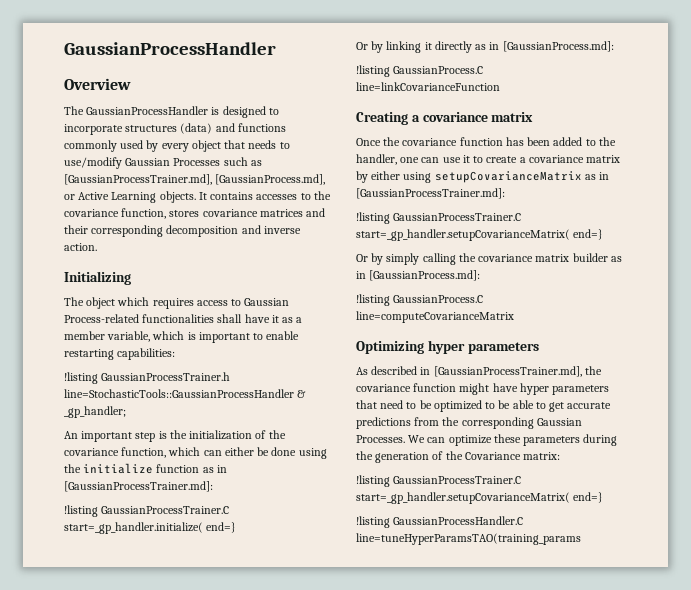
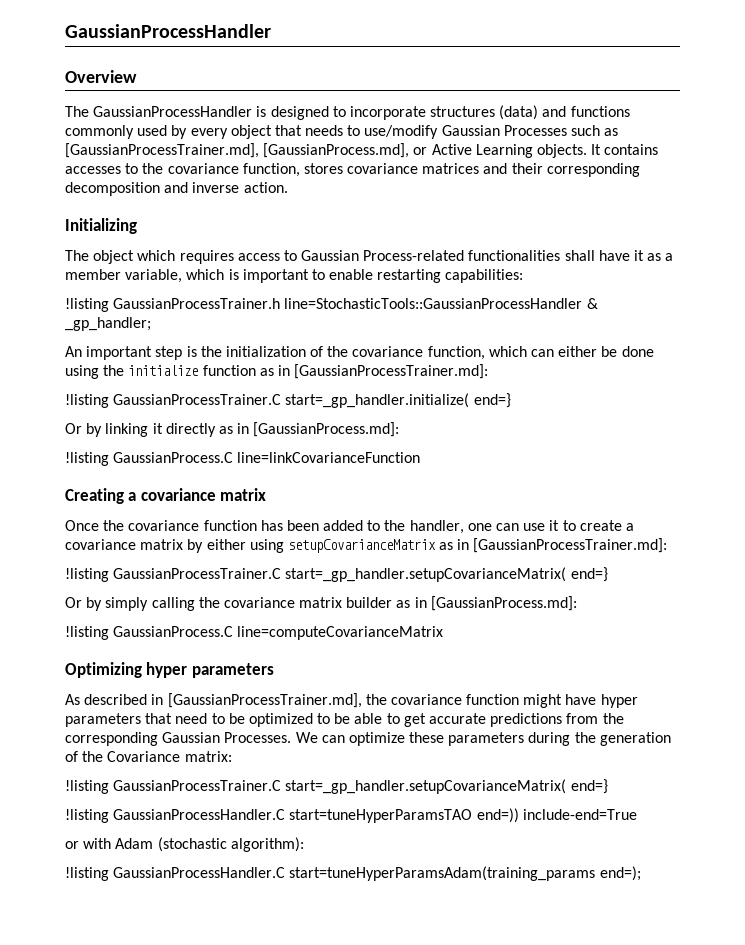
- !listing GaussianProcessHandler.C line=tuneHyperParamsTAO(training_params
+ !listing GaussianProcessHandler.C start=tuneHyperParamsTAO end=)) include-end=True
+ or with Adam (stochastic algorithm):
+ !listing GaussianProcessHandler.C start=tuneHyperParamsAdam(training_params end=);

